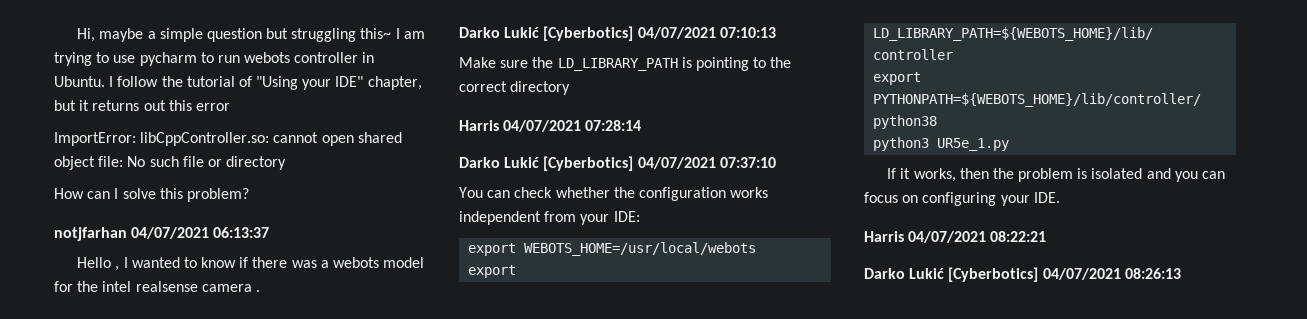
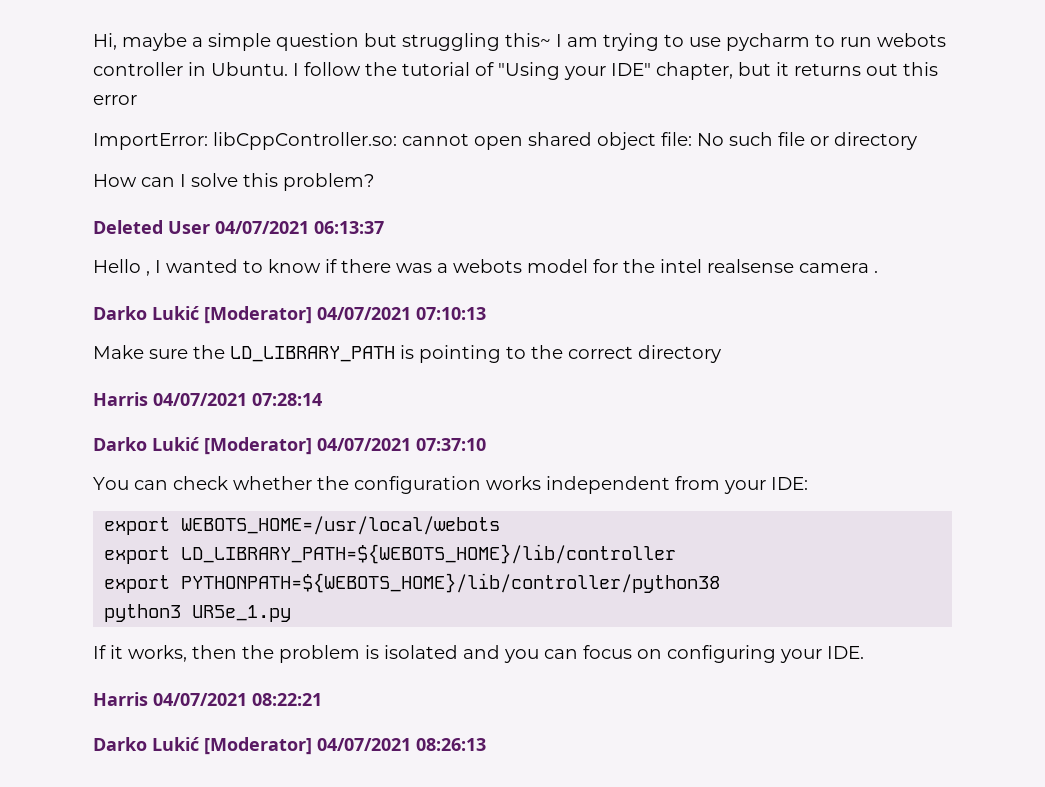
- notjfarhan 04/07/2021 06:13:37
+ Deleted User 04/07/2021 06:13:37
- Darko Lukić [Cyberbotics] 04/07/2021 07:10:13
+ Darko Lukić [Moderator] 04/07/2021 07:10:13
- Darko Lukić [Cyberbotics] 04/07/2021 07:37:10
+ Darko Lukić [Moderator] 04/07/2021 07:37:10
- Darko Lukić [Cyberbotics] 04/07/2021 08:26:13
+ Darko Lukić [Moderator] 04/07/2021 08:26:13

